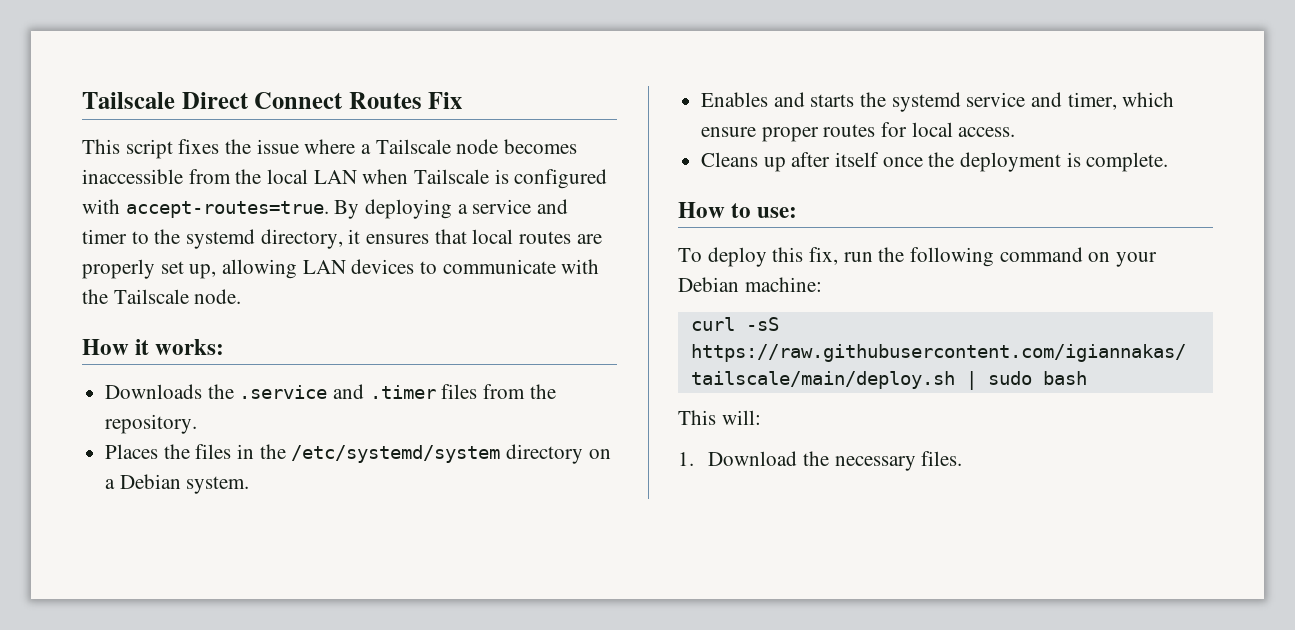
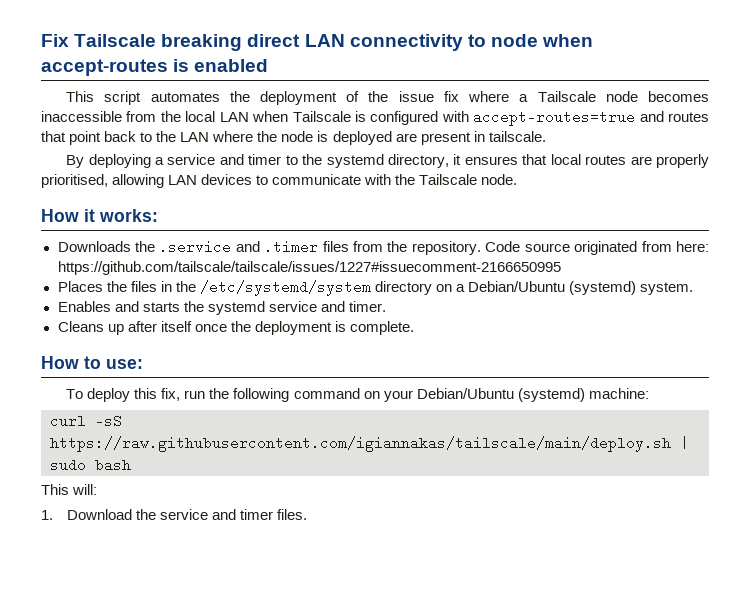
- Tailscale Direct Connect Routes Fix
- This script fixes the issue where a Tailscale node becomes inaccessible from the local LAN when Tailscale is configured with accept-routes=true. By deploying a service and timer to the systemd directory, it ensures that local routes are properly set up, allowing LAN devices to communicate with the Tailscale node.
+ Fix Tailscale breaking direct LAN connectivity to node when accept-routes is enabled
+ This script automates the deployment of the issue fix where a Tailscale node becomes inaccessible from the local LAN when Tailscale is configured with accept-routes=true and routes that point back to the LAN where the node is deployed are present in tailscale.
+ By deploying a service and timer to the systemd directory, it ensures that local routes are properly prioritised, allowing LAN devices to communicate with the Tailscale node.
+ Code source originated from here: https://github.com/tailscale/tailscale/issues/1227#issuecomment-2166650995
- Places the files in the /etc/systemd/system directory on a Debian system.
+ Places the files in the /etc/systemd/system directory on a Debian/Ubuntu (systemd) system.
- Enables and starts the systemd service and timer, which ensure proper routes for local access.
+ Enables and starts the systemd service and timer.
- To deploy this fix, run the following command on your Debian machine:
+ To deploy this fix, run the following command on your Debian/Ubuntu (systemd) machine:
- 1. Download the necessary files.
+ 1. Download the service and timer files.

